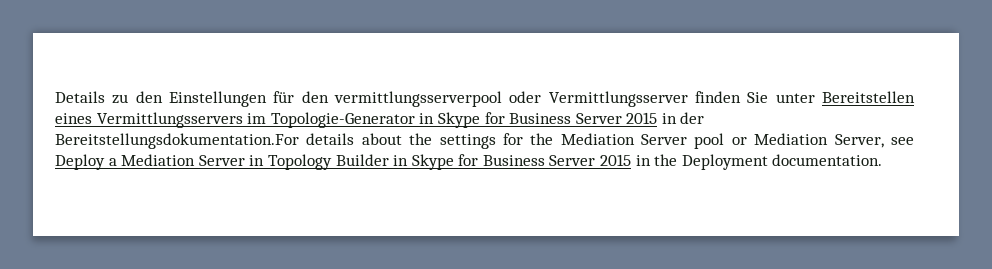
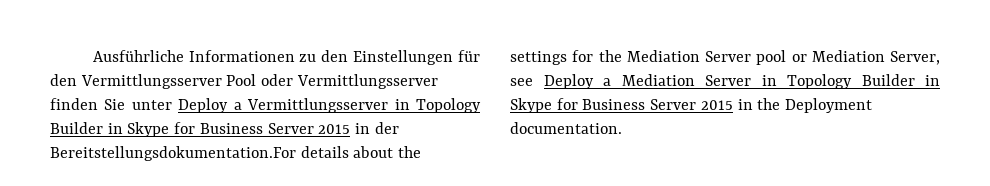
- Details zu den Einstellungen für den vermittlungsserverpool oder Vermittlungsserver finden Sie unter Bereitstellen eines Vermittlungsservers im Topologie-Generator in Skype for Business Server 2015 in der Bereitstellungsdokumentation.For details about the settings for the Mediation Server pool or Mediation Server, see Deploy a Mediation Server in Topology Builder in Skype for Business Server 2015 in the Deployment documentation.
+ Ausführliche Informationen zu den Einstellungen für den Vermittlungsserver Pool oder Vermittlungsserver finden Sie unter Deploy a Vermittlungsserver in Topology Builder in Skype for Business Server 2015 in der Bereitstellungsdokumentation.For details about the settings for the Mediation Server pool or Mediation Server, see Deploy a Mediation Server in Topology Builder in Skype for Business Server 2015 in the Deployment documentation.

